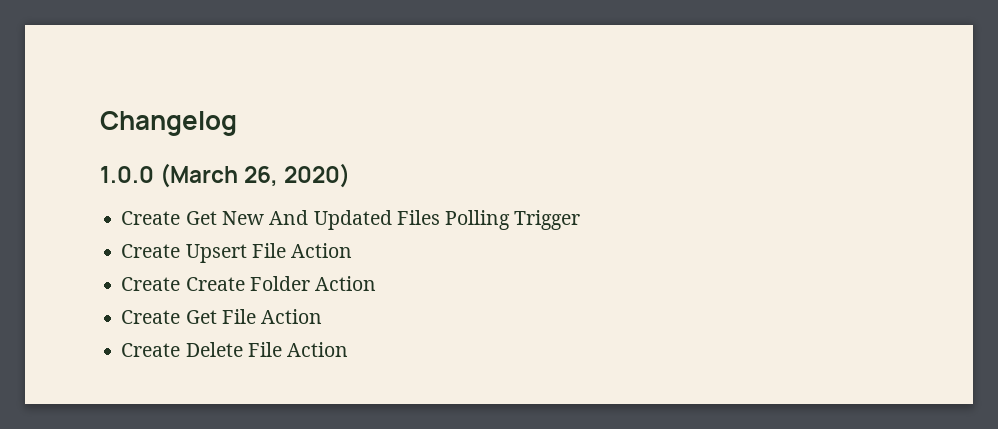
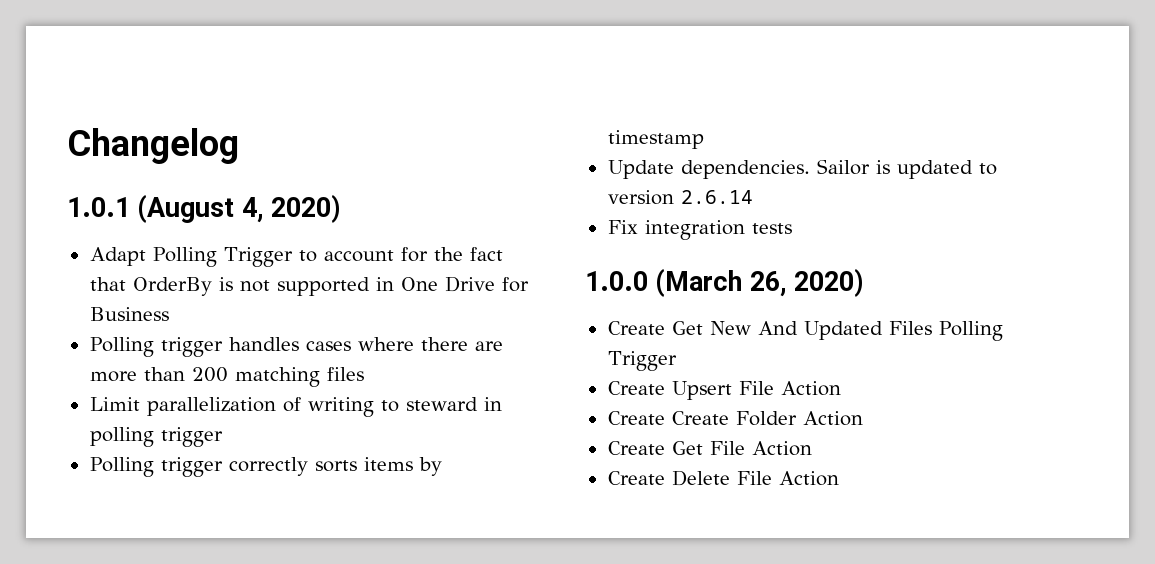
+ 1.0.1 (August 4, 2020)
+ Adapt Polling Trigger to account for the fact that OrderBy is not supported in One Drive for Business
+ Polling trigger handles cases where there are more than 200 matching files
+ Limit parallelization of writing to steward in polling trigger
+ Polling trigger correctly sorts items by timestamp
+ Update dependencies. Sailor is updated to version 2.6.14
+ Fix integration tests

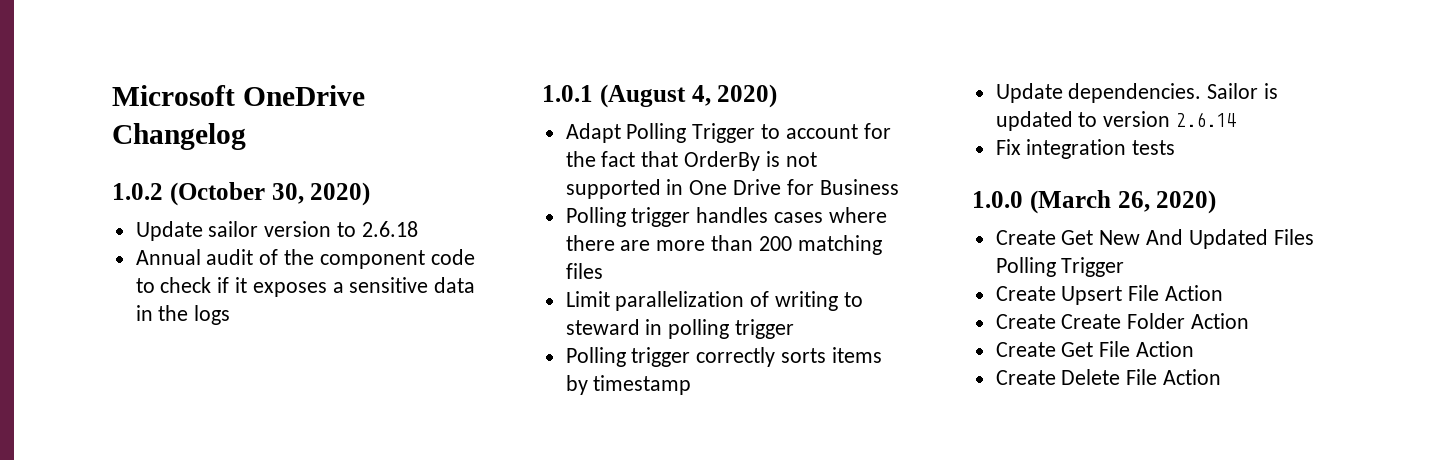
- Changelog
+ Microsoft OneDrive Changelog
+ 1.0.2 (October 30, 2020)
+ Update sailor version to 2.6.18
+ Annual audit of the component code to check if it exposes a sensitive data in the logs

